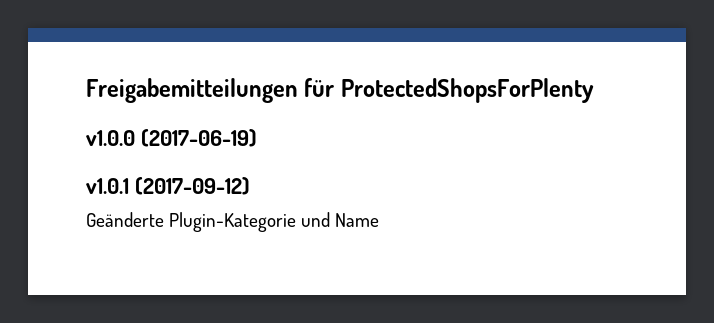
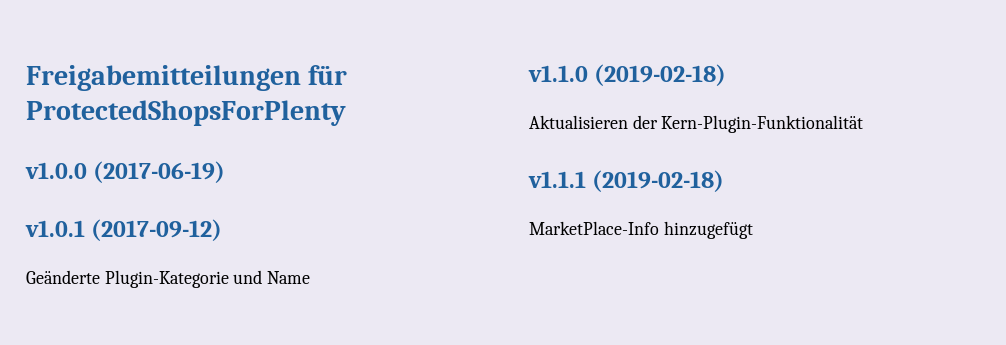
+ v1.1.0 (2019-02-18)
+ Aktualisieren der Kern-Plugin-Funktionalität
+ v1.1.1 (2019-02-18)
+ MarketPlace-Info hinzugefügt

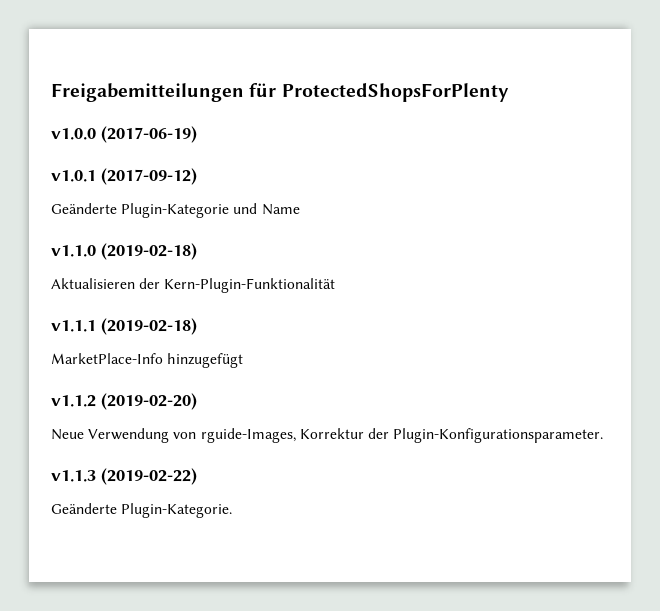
+ v1.1.2 (2019-02-20)
+ Neue Verwendung von rguide-Images, Korrektur der Plugin-Konfigurationsparameter.
+ v1.1.3 (2019-02-22)
+ Geänderte Plugin-Kategorie.

